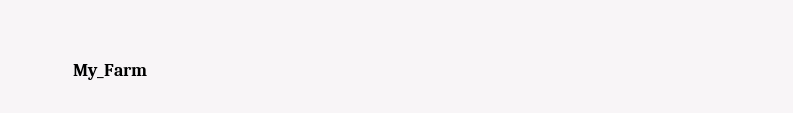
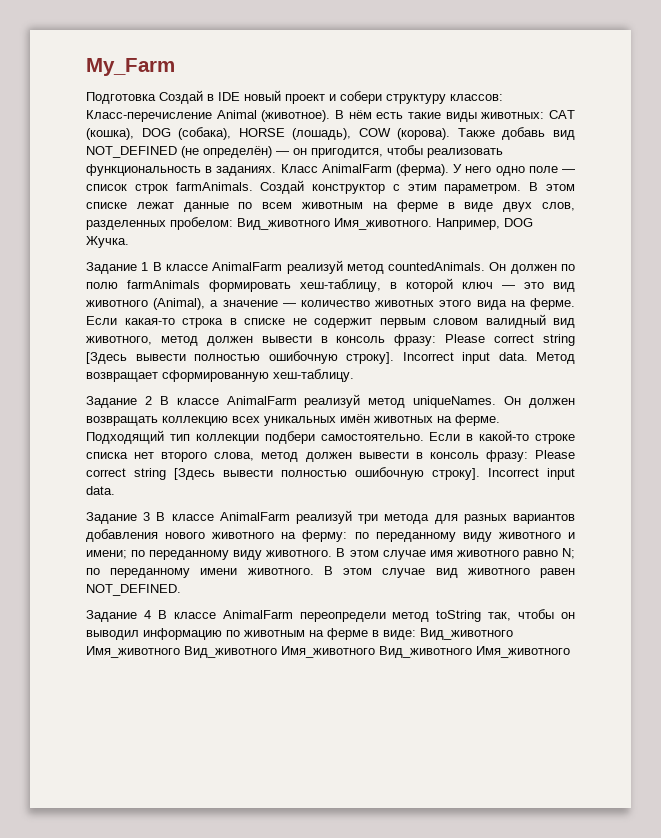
+ Подготовка Создай в IDE новый проект и собери структуру классов: Класс-перечисление Animal (животное). В нём есть такие виды животных: CAT (кошка), DOG (собака), HORSE (лошадь), COW (корова). Также добавь вид NOT_DEFINED (не определён) — он пригодится, чтобы реализовать функциональность в заданиях. Класс AnimalFarm (ферма). У него одно поле — список строк farmAnimals. Создай конструктор с этим параметром. В этом списке лежат данные по всем животным на ферме в виде двух слов, разделенных пробелом: Вид_животного Имя_животного. Например, DOG Жучка.
+ Задание 1 В классе AnimalFarm реализуй метод countedAnimals. Он должен по полю farmAnimals формировать хеш-таблицу, в которой ключ — это вид животного (Animal), а значение — количество животных этого вида на ферме. Если какая-то строка в списке не содержит первым словом валидный вид животного, метод должен вывести в консоль фразу: Please correct string [Здесь вывести полностью ошибочную строку]. Incorrect input data. Метод возвращает сформированную хеш-таблицу.
+ Задание 2 В классе AnimalFarm реализуй метод uniqueNames. Он должен возвращать коллекцию всех уникальных имён животных на ферме. Подходящий тип коллекции подбери самостоятельно. Если в какой-то строке списка нет второго слова, метод должен вывести в консоль фразу: Please correct string [Здесь вывести полностью ошибочную строку]. Incorrect input data.
+ Задание 3 В классе AnimalFarm реализуй три метода для разных вариантов добавления нового животного на ферму: по переданному виду животного и имени; по переданному виду животного. В этом случае имя животного равно N; по переданному имени животного. В этом случае вид животного равен NOT_DEFINED.
+ Задание 4 В классе AnimalFarm переопредели метод toString так, чтобы он выводил информацию по животным на ферме в виде: Вид_животного Имя_животного Вид_животного Имя_животного Вид_животного Имя_животного

